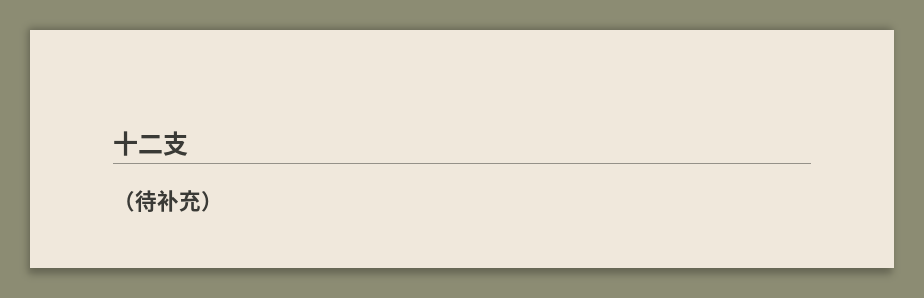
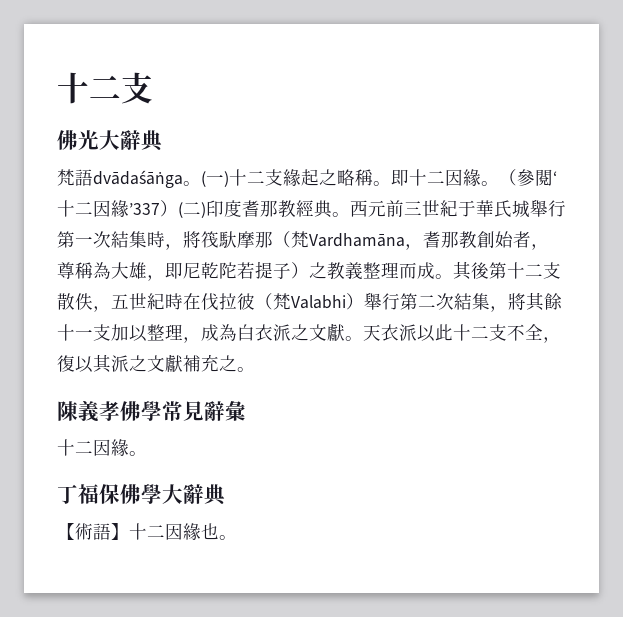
- （待补充）
+ 佛光大辭典
+ 梵語dvādaśāṅga。(一)十二支緣起之略稱。即十二因緣。（參閱‘十二因緣’337）(二)印度耆那教經典。西元前三世紀于華氏城舉行第一次結集時，將筏馱摩那（梵Vardhamāna，耆那教創始者，尊稱為大雄，即尼乾陀若提子）之教義整理而成。其後第十二支散佚，五世紀時在伐拉彼（梵Valabhi）舉行第二次結集，將其餘十一支加以整理，成為白衣派之文獻。天衣派以此十二支不全，復以其派之文獻補充之。
+ 陳義孝佛學常見辭彙
+ 十二因緣。
+ 丁福保佛學大辭典
+ 【術語】十二因緣也。

